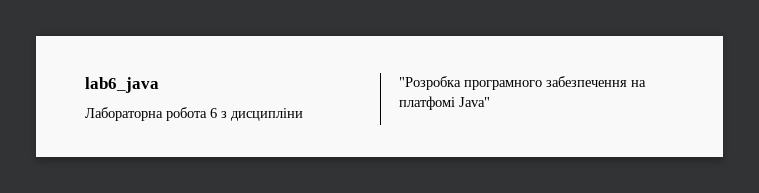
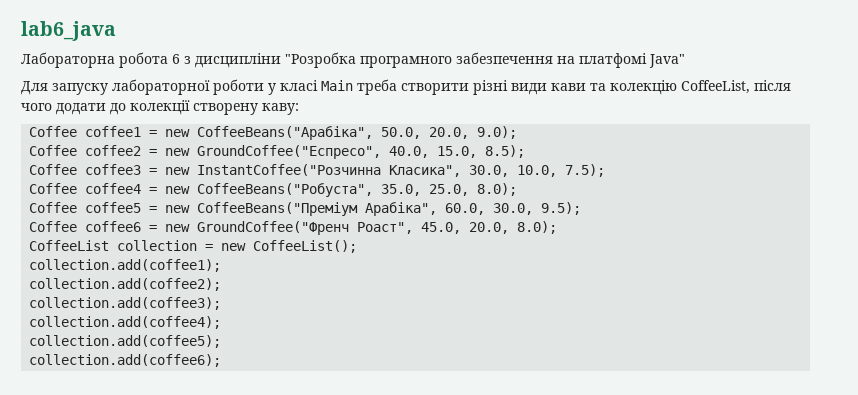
+ Для запуску лабораторної роботи у класі Main треба створити різні види кави та колекцію CoffeeList, після чого додати до колекції створену каву:
+ Coffee coffee1 = new CoffeeBeans("Арабіка", 50.0, 20.0, 9.0);
+ Coffee coffee2 = new GroundCoffee("Еспресо", 40.0, 15.0, 8.5);
+ Coffee coffee3 = new InstantCoffee("Розчинна Класика", 30.0, 10.0, 7.5);
+ Coffee coffee4 = new CoffeeBeans("Робуста", 35.0, 25.0, 8.0);
+ Coffee coffee5 = new CoffeeBeans("Преміум Арабіка", 60.0, 30.0, 9.5);
+ Coffee coffee6 = new GroundCoffee("Френч Роаст", 45.0, 20.0, 8.0);
+ CoffeeList collection = new CoffeeList();
+ collection.add(coffee1);
+ collection.add(coffee2);
+ collection.add(coffee3);
+ collection.add(coffee4);
+ collection.add(coffee5);
+ collection.add(coffee6);

